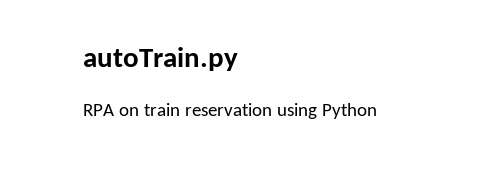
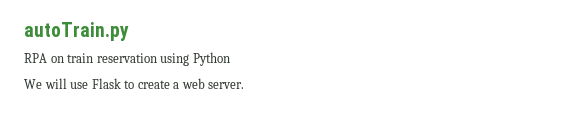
+ We will use Flask to create a web server.

